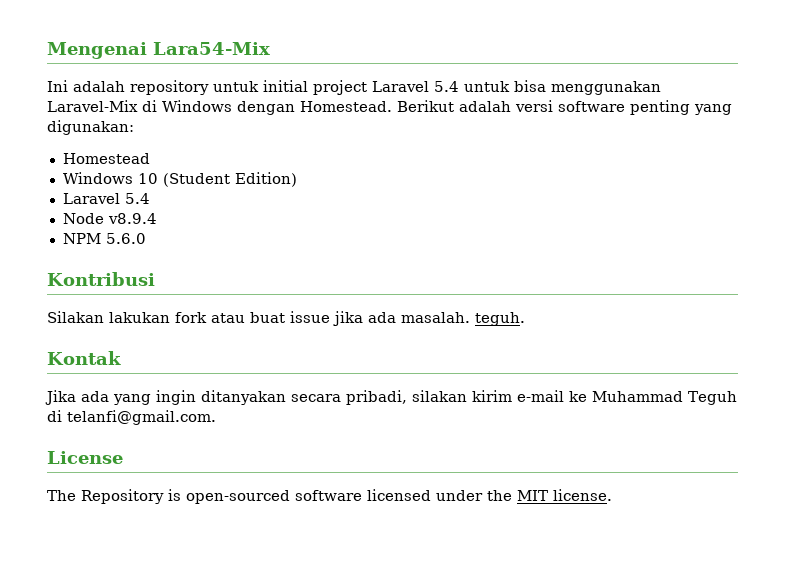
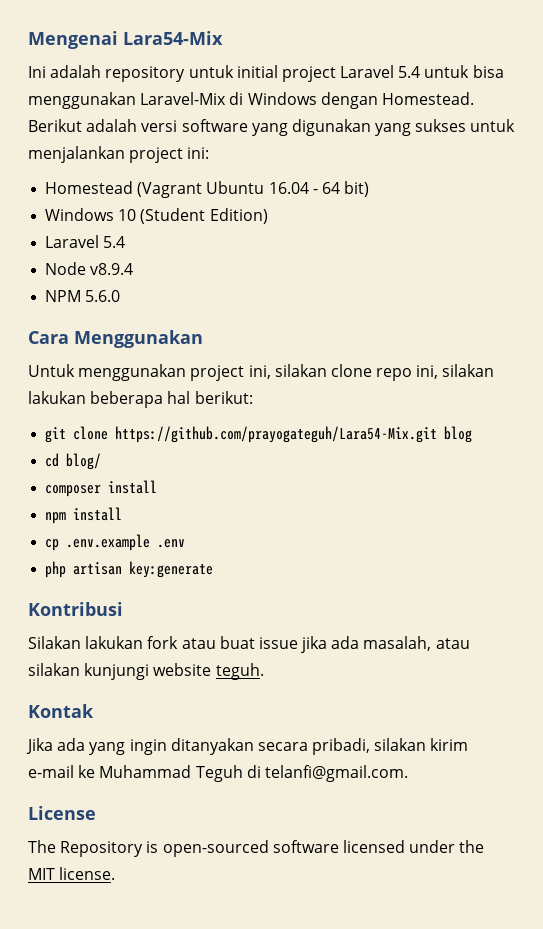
- Berikut adalah versi software penting yang digunakan:
- Homestead
+ Berikut adalah versi software yang digunakan yang sukses untuk menjalankan project ini:
+ Homestead (Vagrant Ubuntu 16.04 - 64 bit)
+ Cara Menggunakan
+ Untuk menggunakan project ini, silakan clone repo ini, silakan lakukan beberapa hal berikut:
+ git clone https://github.com/prayogateguh/Lara54-Mix.git blog
+ cd blog/
+ composer install
+ npm install
+ cp .env.example .env
+ php artisan key:generate
- Silakan lakukan fork atau buat issue jika ada masalah. teguh.
+ Silakan lakukan fork atau buat issue jika ada masalah, atau silakan kunjungi website teguh.

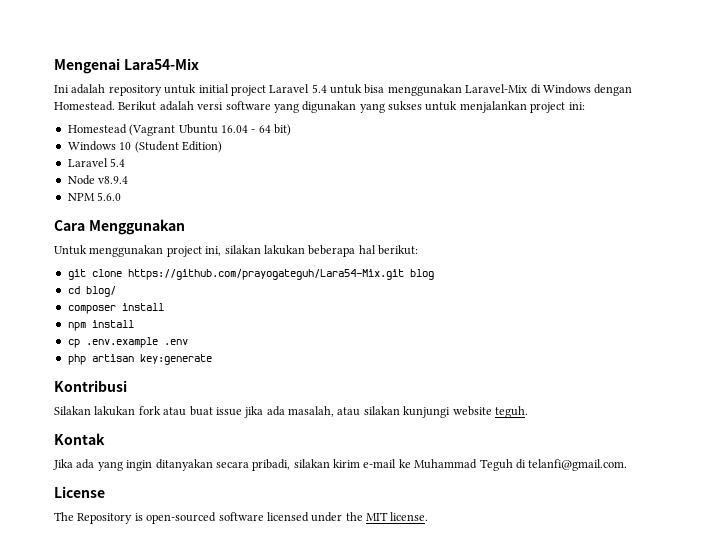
- Untuk menggunakan project ini, silakan clone repo ini, silakan lakukan beberapa hal berikut:
+ Untuk menggunakan project ini, silakan lakukan beberapa hal berikut:

